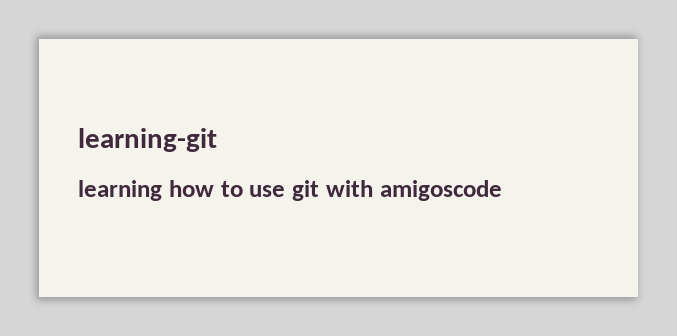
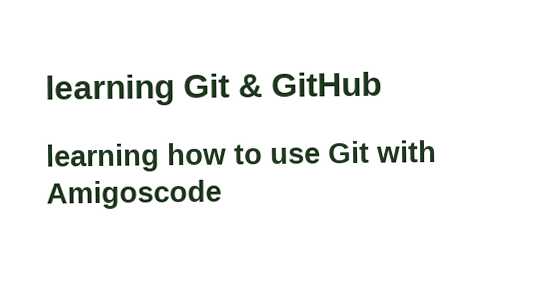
- learning-git
+ learning Git & GitHub
- learning how to use git with amigoscode
+ learning how to use Git with Amigoscode

